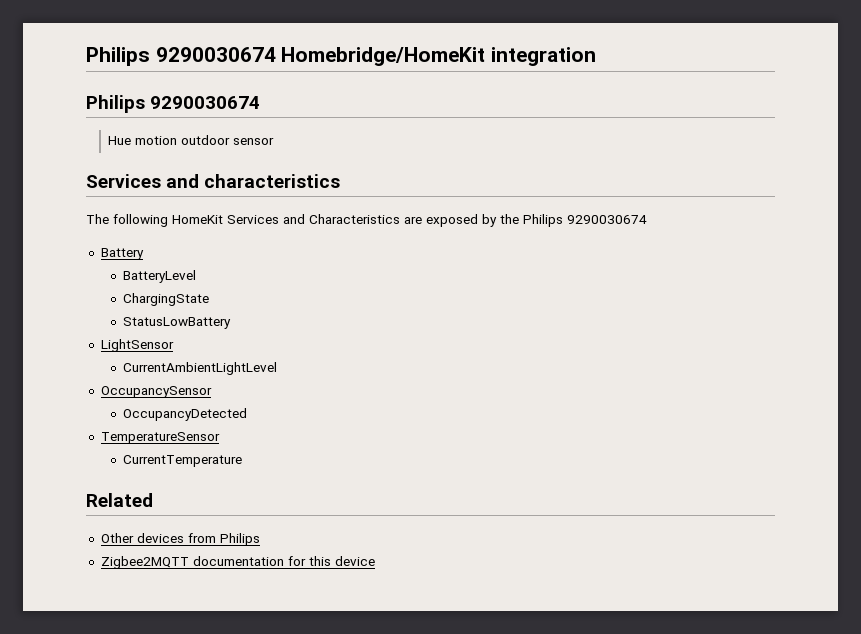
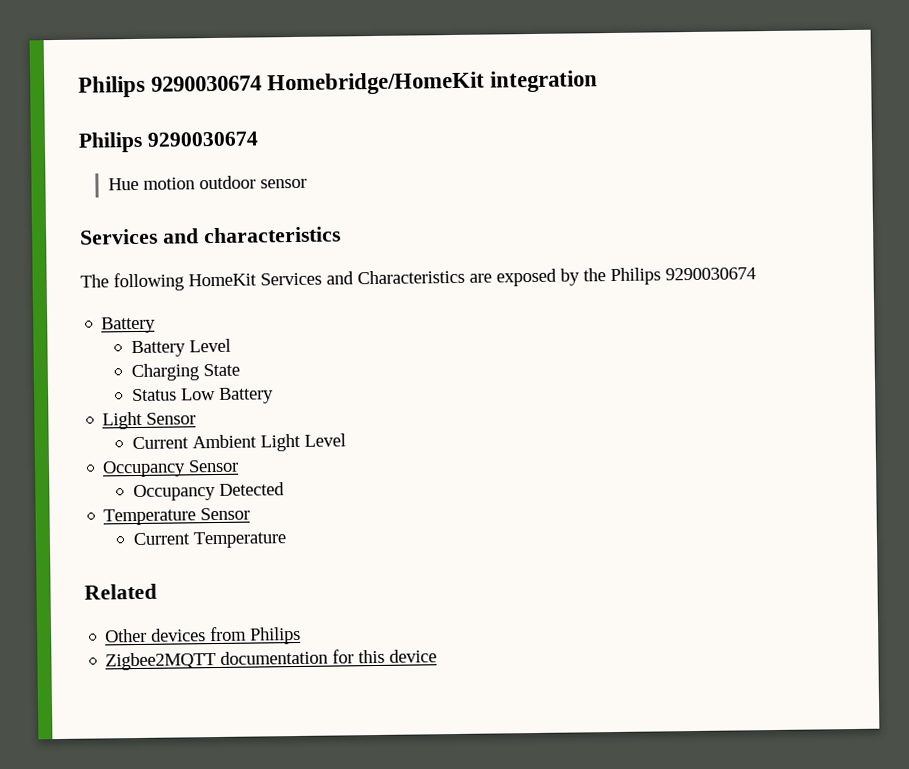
- BatteryLevel
- ChargingState
- StatusLowBattery
- LightSensor
- CurrentAmbientLightLevel
- OccupancySensor
- OccupancyDetected
- TemperatureSensor
- CurrentTemperature
+ Battery Level
+ Charging State
+ Status Low Battery
+ Light Sensor
+ Current Ambient Light Level
+ Occupancy Sensor
+ Occupancy Detected
+ Temperature Sensor
+ Current Temperature

